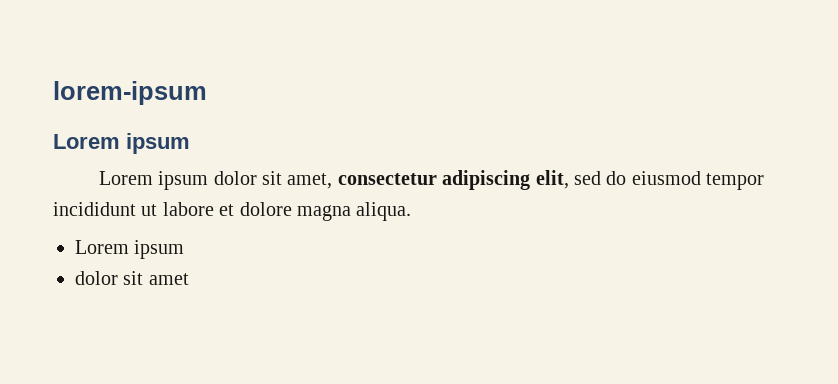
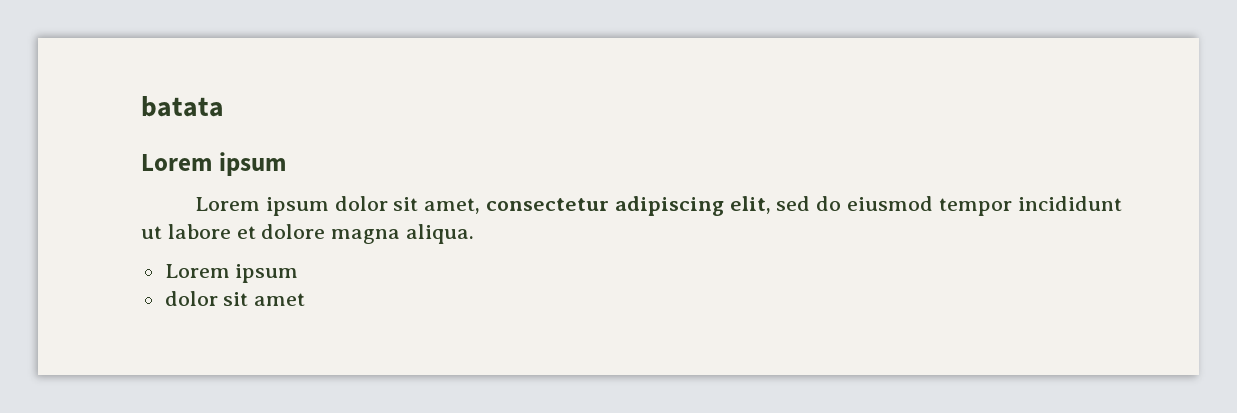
- lorem-ipsum
+ batata

